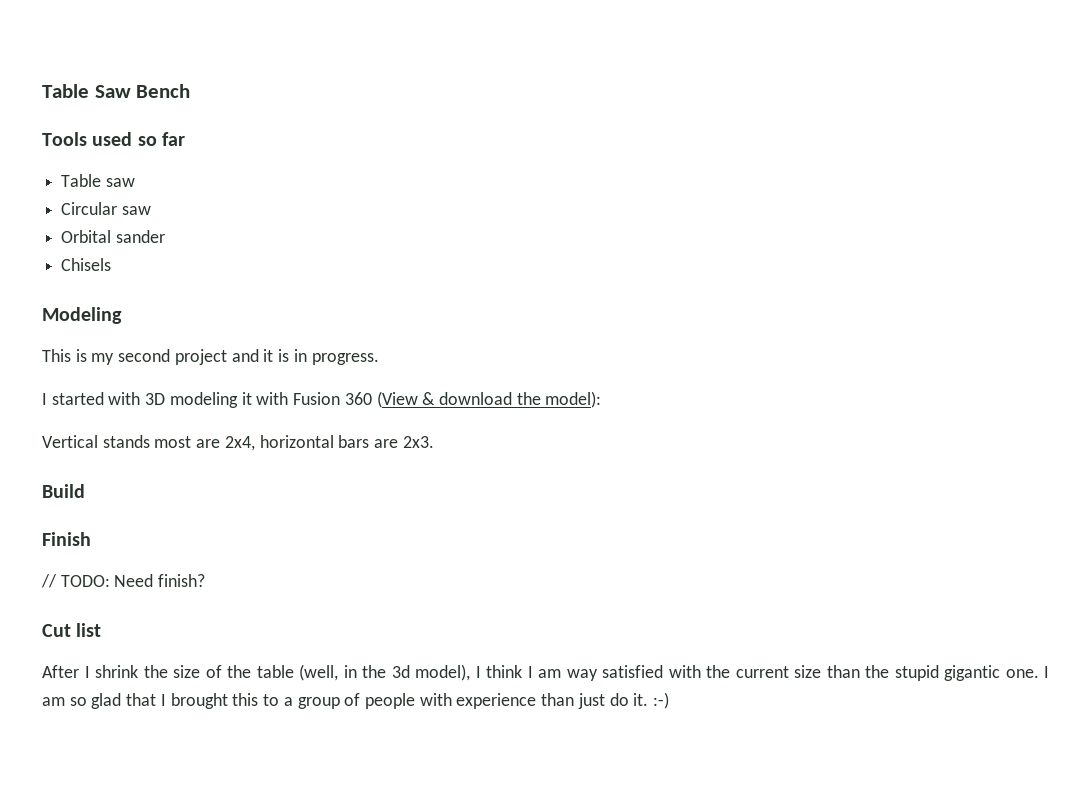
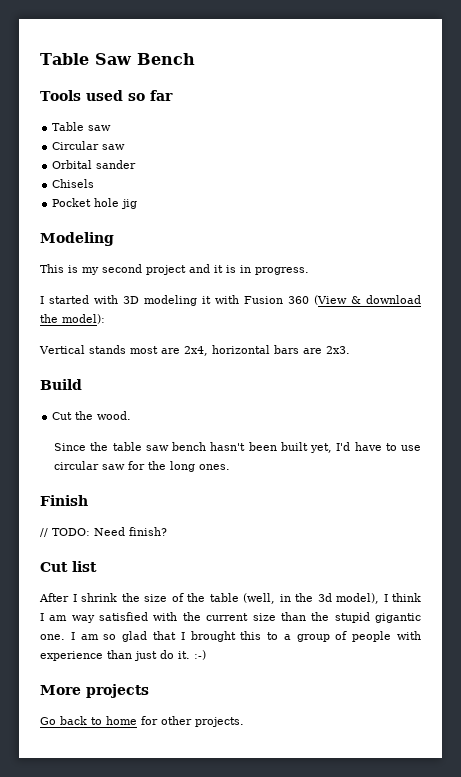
+ Pocket hole jig
+ Cut the wood.
+ Since the table saw bench hasn't been built yet, I'd have to use circular saw for the long ones.
+ More projects
+ Go back to home for other projects.

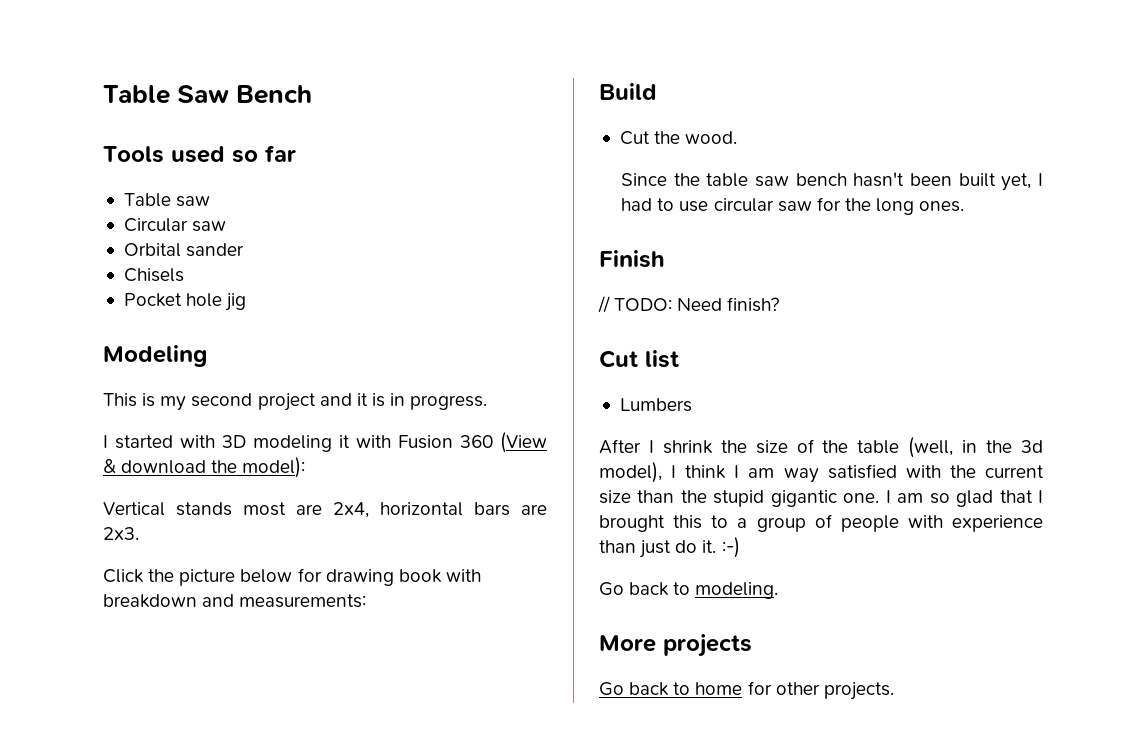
+ Click the picture below for drawing book with breakdown and measurements:
- Since the table saw bench hasn't been built yet, I'd have to use circular saw for the long ones.
+ Since the table saw bench hasn't been built yet, I had to use circular saw for the long ones.
+ Lumbers
+ Go back to modeling.

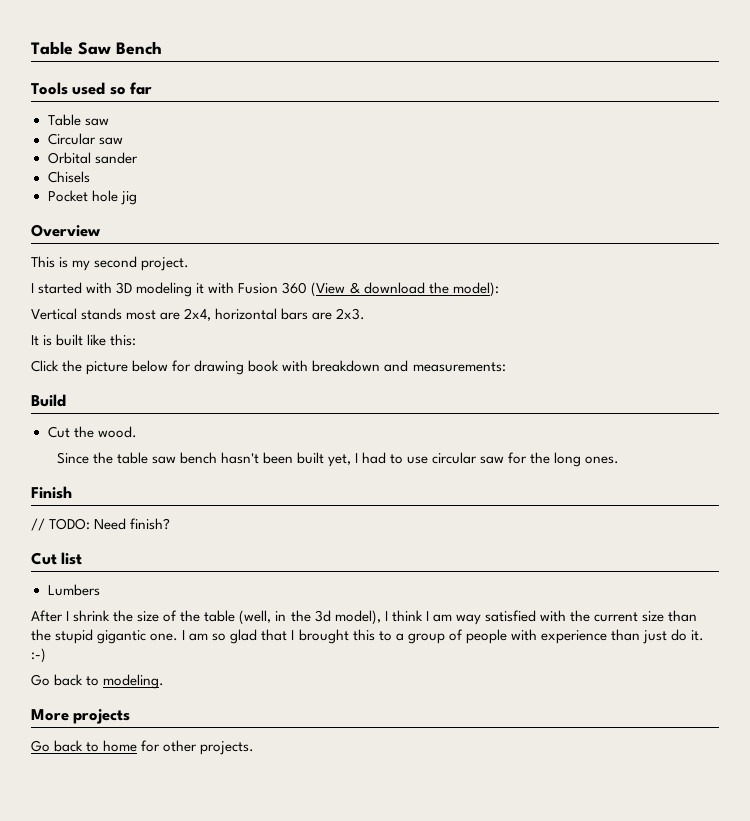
- Modeling
+ Overview
- This is my second project and it is in progress.
+ This is my second project.
+ It is built like this:

